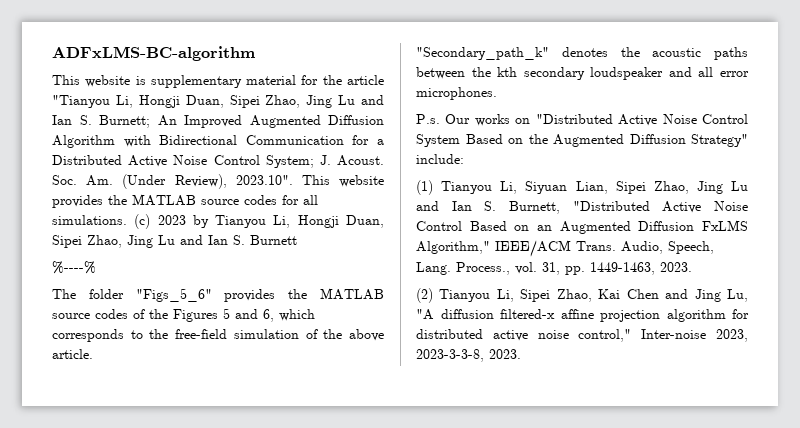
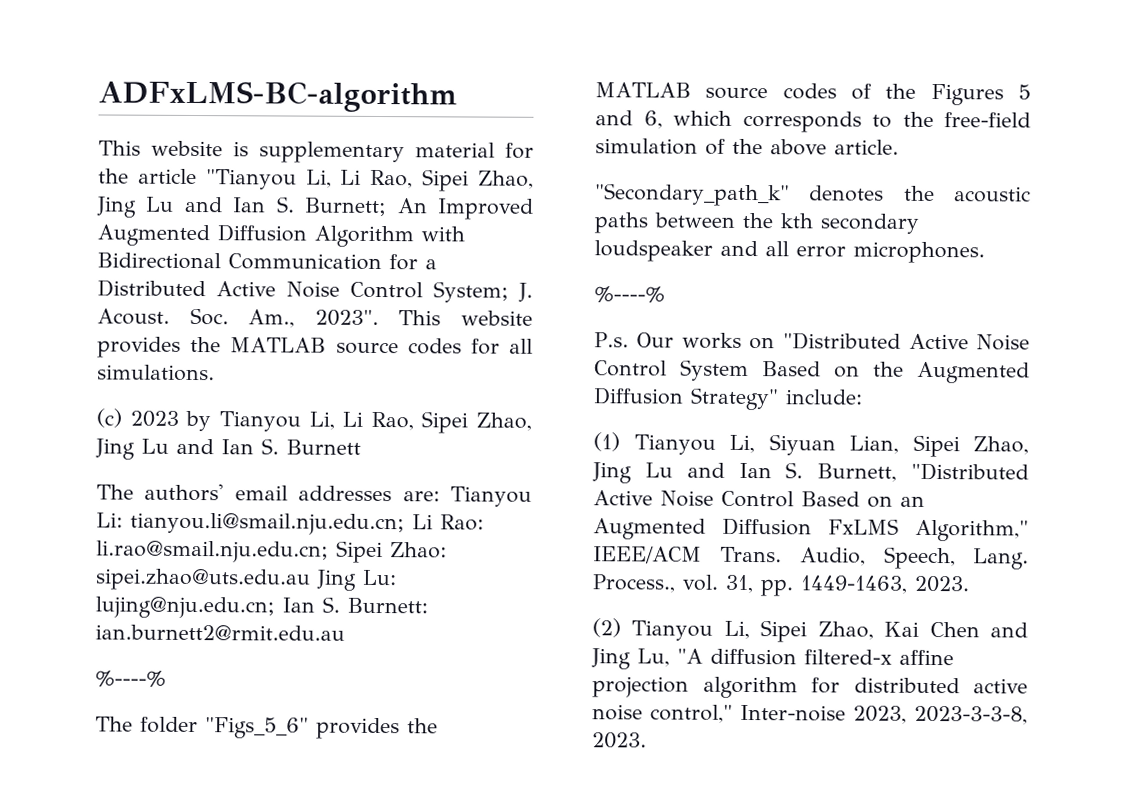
- This website is supplementary material for the article "Tianyou Li, Hongji Duan, Sipei Zhao, Jing Lu and Ian S. Burnett; An Improved Augmented Diffusion Algorithm with Bidirectional Communication for a Distributed Active Noise Control System; J. Acoust.
+ This website is supplementary material for the article "Tianyou Li, Li Rao, Sipei Zhao, Jing Lu and Ian S. Burnett; An Improved Augmented Diffusion Algorithm with Bidirectional Communication for a Distributed Active Noise Control System; J. Acoust.
- Soc. Am. (Under Review), 2023.10". This website provides the MATLAB source codes for all simulations. (c) 2023 by Tianyou Li, Hongji Duan, Sipei Zhao, Jing Lu and Ian S. Burnett
+ Soc. Am., 2023". This website provides the MATLAB source codes for all simulations.
+ (c) 2023 by Tianyou Li, Li Rao, Sipei Zhao, Jing Lu and Ian S. Burnett
+ The authors' email addresses are: Tianyou Li: tianyou.li@smail.nju.edu.cn; Li Rao: li.rao@smail.nju.edu.cn; Sipei Zhao: sipei.zhao@uts.edu.au Jing Lu: lujing@nju.edu.cn; Ian S. Burnett: ian.burnett2@rmit.edu.au
  "Secondary_path_k" denotes the acoustic paths between the kth secondary loudspeaker and all error microphones.
+ %----%

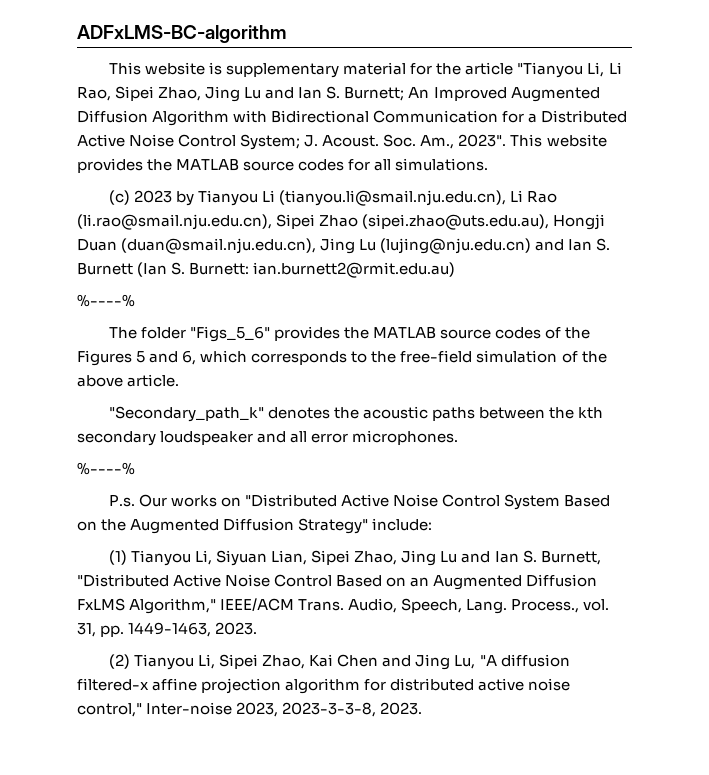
- (c) 2023 by Tianyou Li, Li Rao, Sipei Zhao, Jing Lu and Ian S. Burnett
- The authors' email addresses are: Tianyou Li: tianyou.li@smail.nju.edu.cn; Li Rao: li.rao@smail.nju.edu.cn; Sipei Zhao: sipei.zhao@uts.edu.au Jing Lu: lujing@nju.edu.cn; Ian S. Burnett: ian.burnett2@rmit.edu.au
+ (c) 2023 by Tianyou Li (tianyou.li@smail.nju.edu.cn), Li Rao (li.rao@smail.nju.edu.cn), Sipei Zhao (sipei.zhao@uts.edu.au), Hongji Duan (duan@smail.nju.edu.cn), Jing Lu (lujing@nju.edu.cn) and Ian S. Burnett (Ian S. Burnett: ian.burnett2@rmit.edu.au)

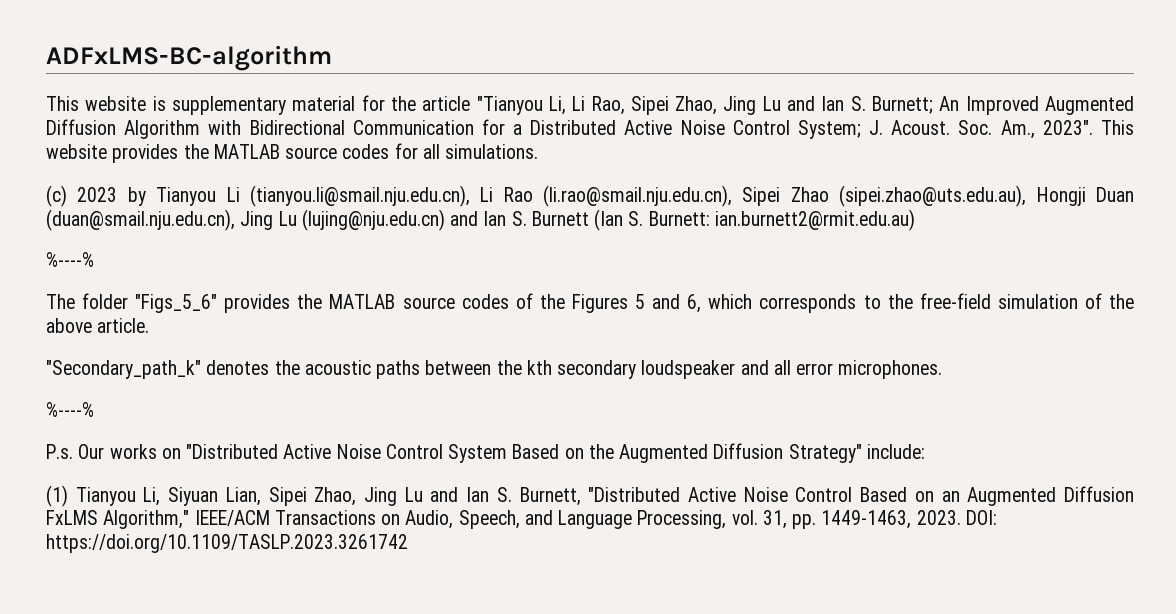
- (1) Tianyou Li, Siyuan Lian, Sipei Zhao, Jing Lu and Ian S. Burnett, "Distributed Active Noise Control Based on an Augmented Diffusion FxLMS Algorithm," IEEE/ACM Trans. Audio, Speech, Lang. Process., vol. 31, pp. 1449-1463, 2023.
- (2) Tianyou Li, Sipei Zhao, Kai Chen and Jing Lu, "A diffusion filtered-x affine projection algorithm for distributed active noise control," Inter-noise 2023, 2023-3-3-8, 2023.
+ (1) Tianyou Li, Siyuan Lian, Sipei Zhao, Jing Lu and Ian S. Burnett, "Distributed Active Noise Control Based on an Augmented Diffusion FxLMS Algorithm," IEEE/ACM Transactions on Audio, Speech, and Language Processing, vol. 31, pp. 1449-1463, 2023. DOI: https://doi.org/10.1109/TASLP.2023.3261742

